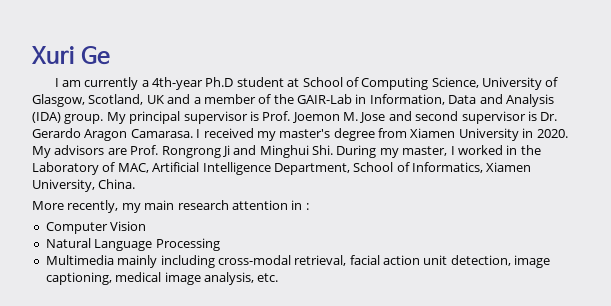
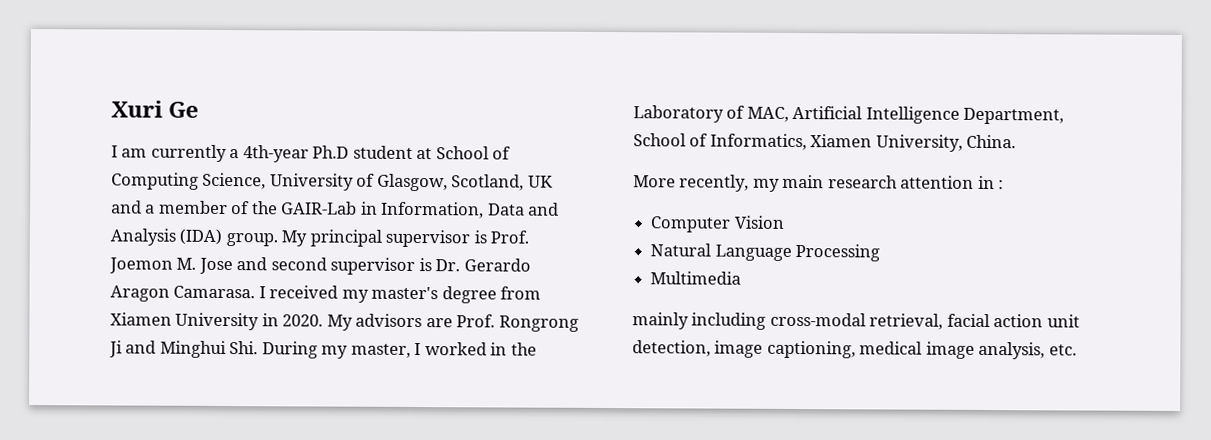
- Multimedia mainly including cross-modal retrieval, facial action unit detection, image captioning, medical image analysis, etc.
+ Multimedia
+ mainly including cross-modal retrieval, facial action unit detection, image captioning, medical image analysis, etc.

